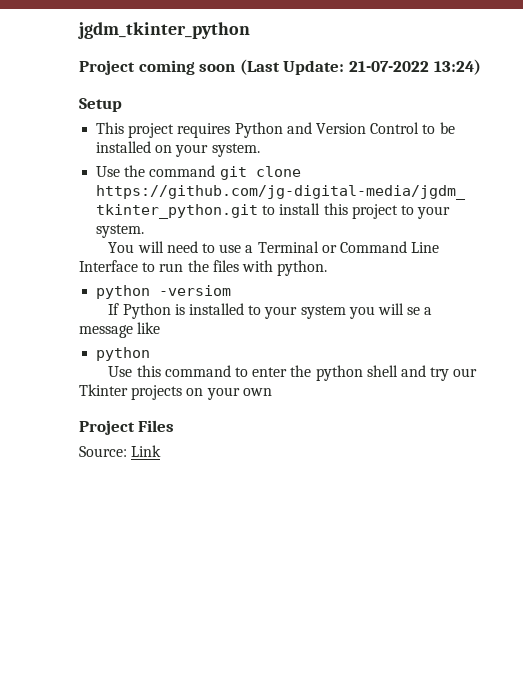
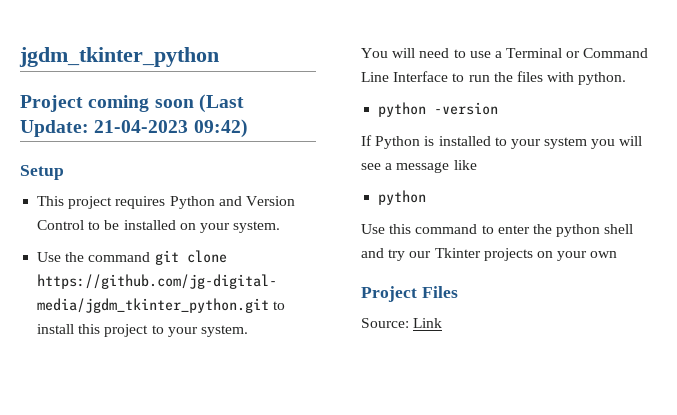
- Project coming soon (Last Update: 21-07-2022 13:24)
+ Project coming soon (Last Update: 21-04-2023 09:42)
- python -versiom
+ python -version
- If Python is installed to your system you will se a message like
+ If Python is installed to your system you will see a message like

